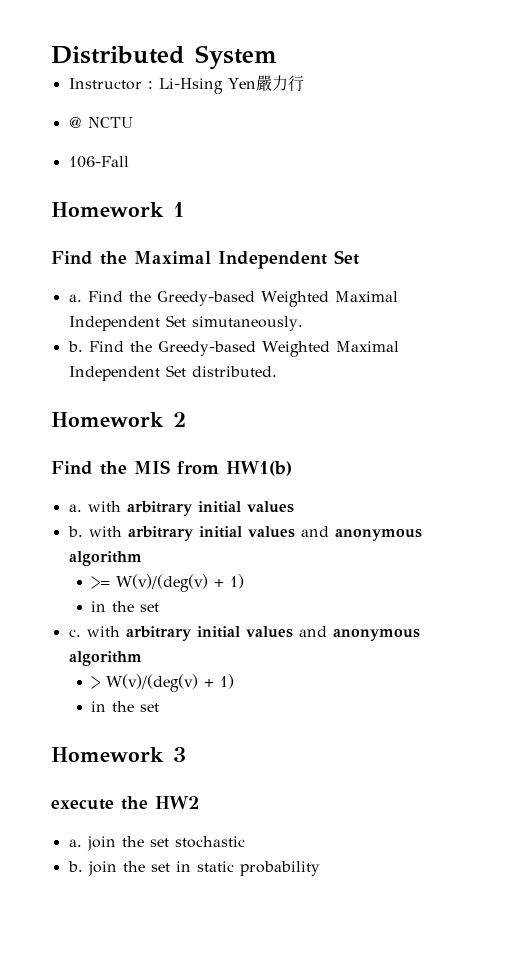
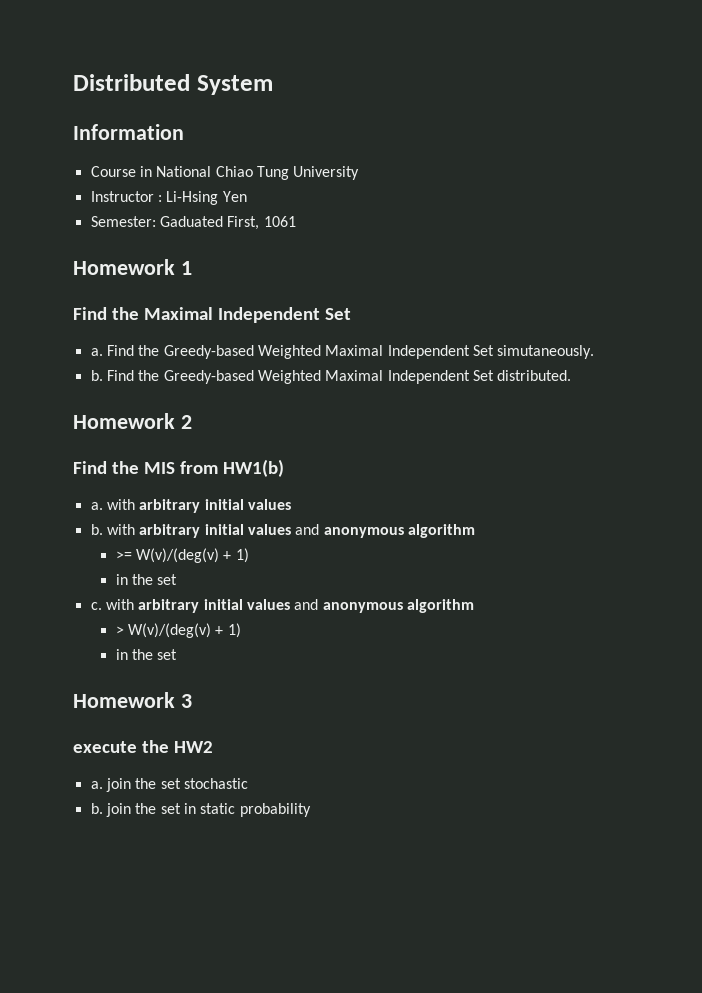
+ Information
+ Course in National Chiao Tung University
- Instructor : Li-Hsing Yen嚴力行
- @ NCTU
- 106-Fall
+ Instructor : Li-Hsing Yen
+ Semester: Gaduated First, 1061

